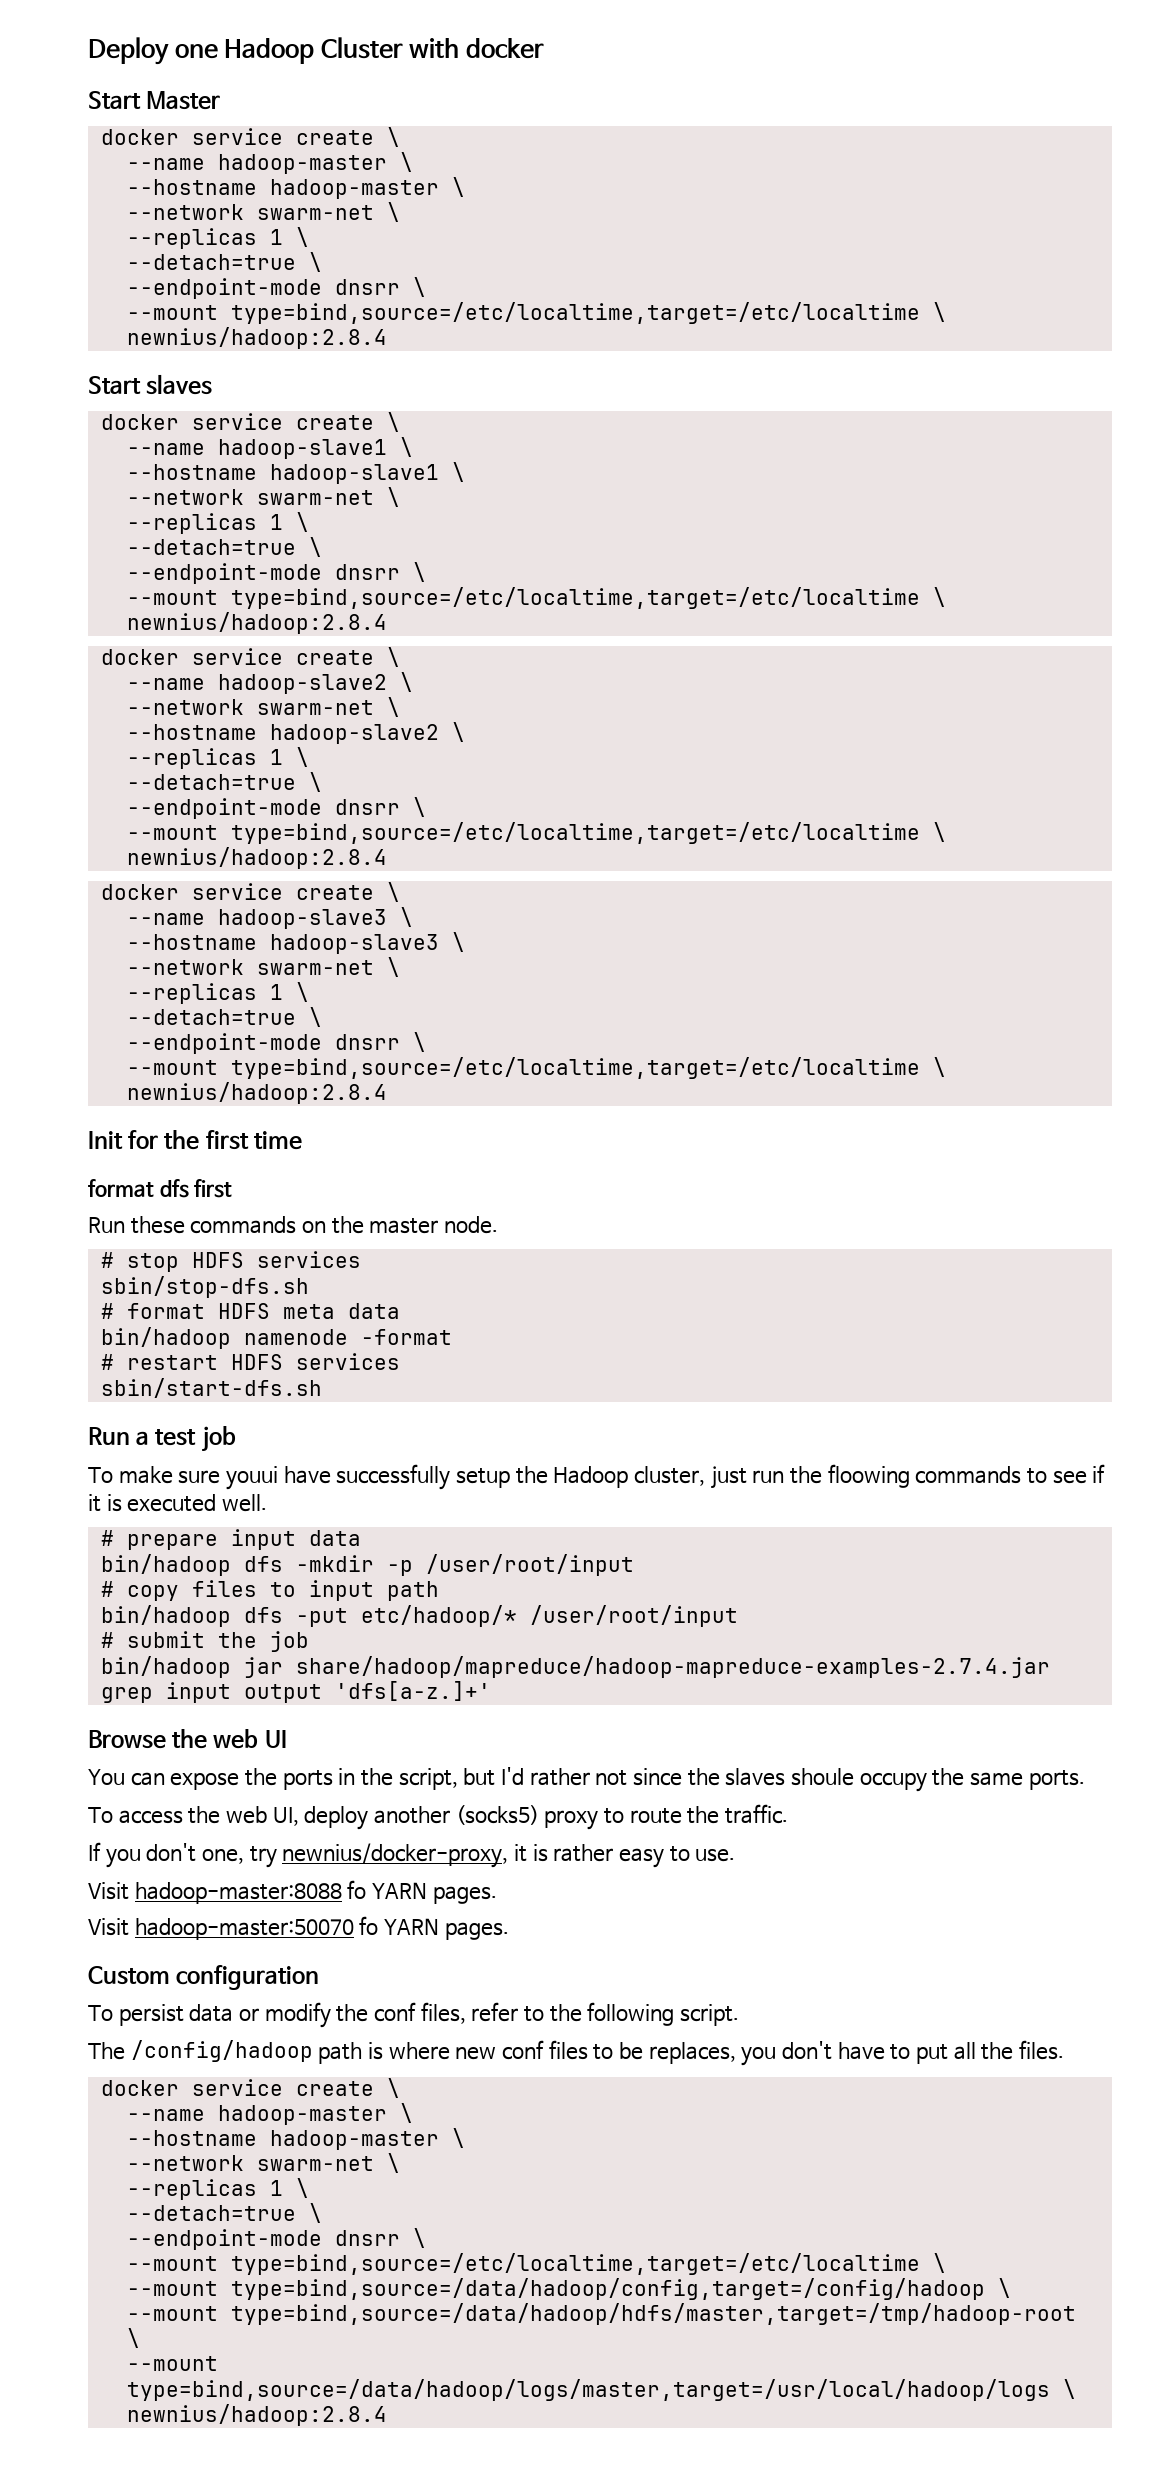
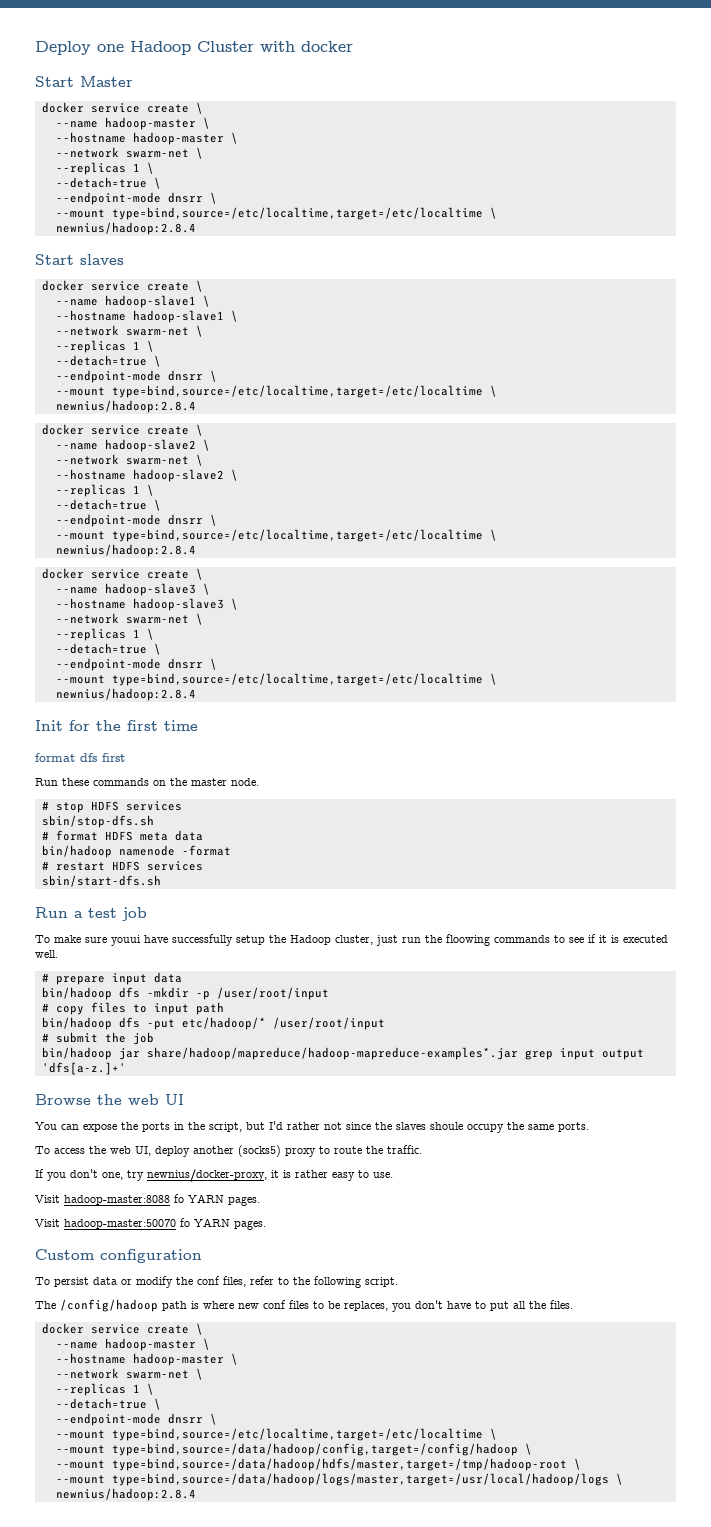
- bin/hadoop jar share/hadoop/mapreduce/hadoop-mapreduce-examples-2.7.4.jar grep input output 'dfs[a-z.]+'
+ bin/hadoop jar share/hadoop/mapreduce/hadoop-mapreduce-examples*.jar grep input output 'dfs[a-z.]+'

